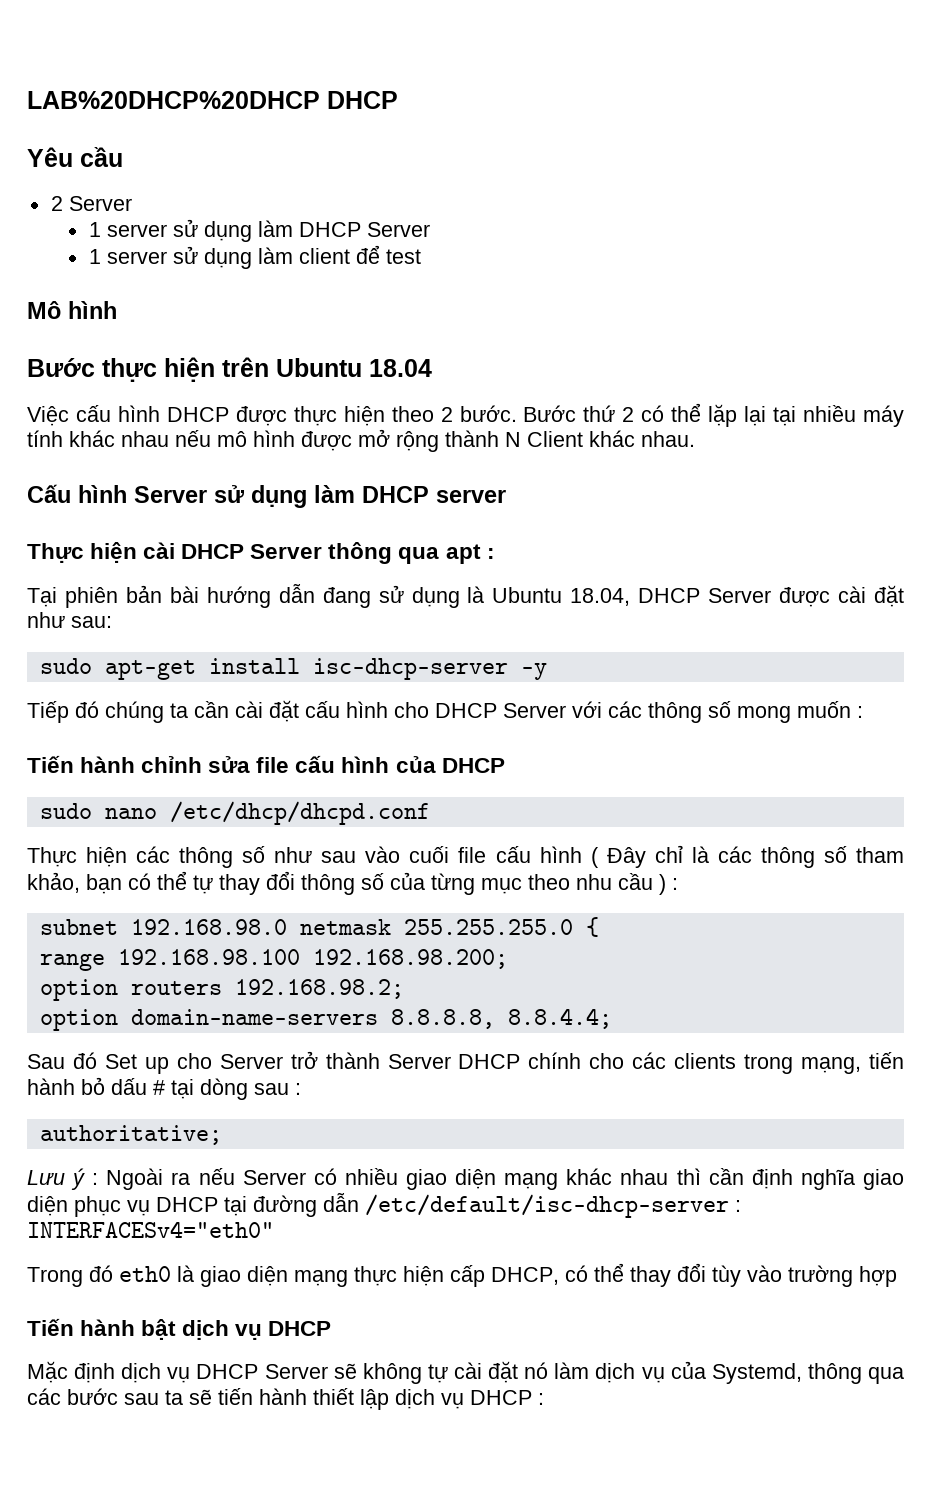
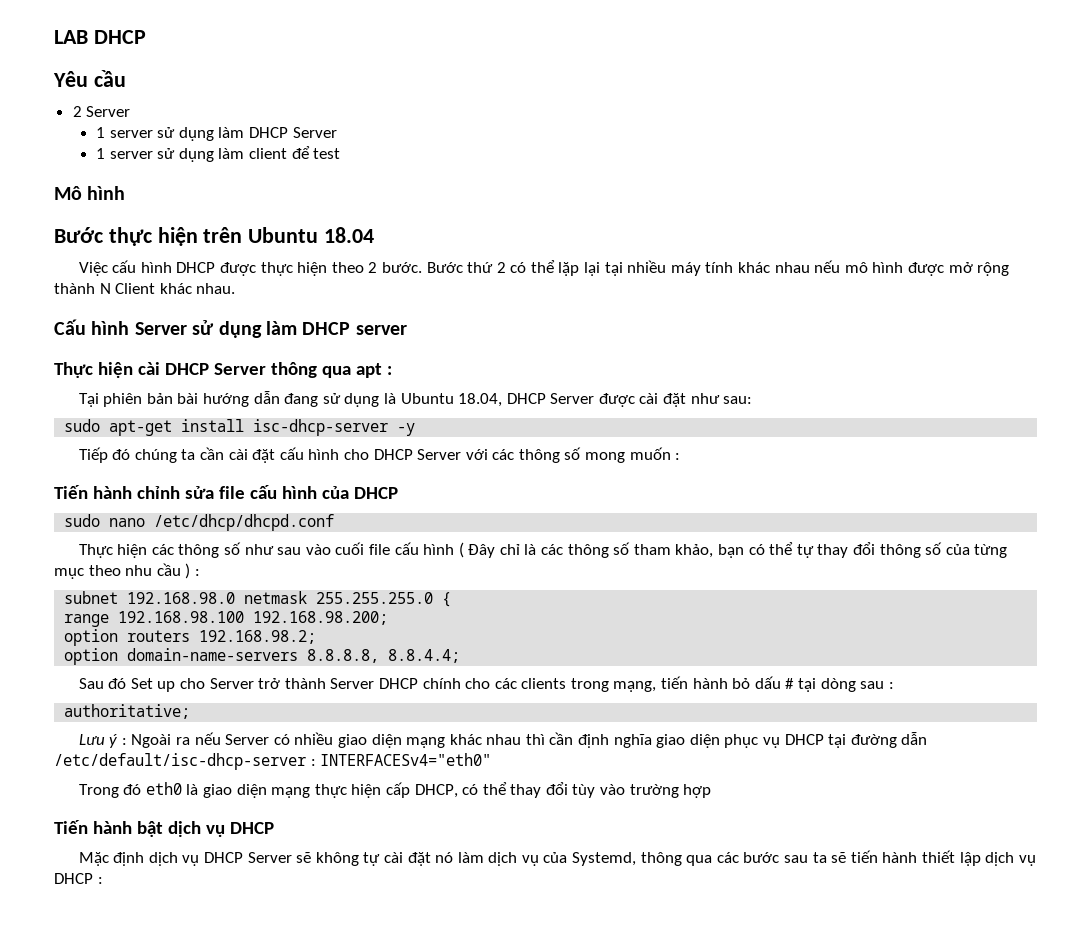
- LAB%20DHCP%20DHCP DHCP
+ LAB DHCP

